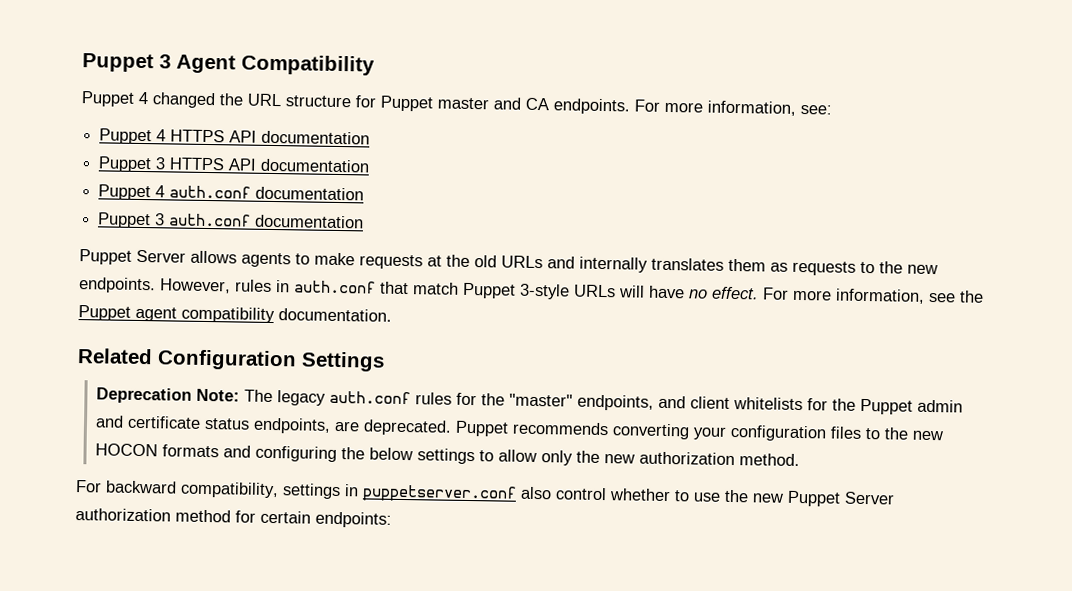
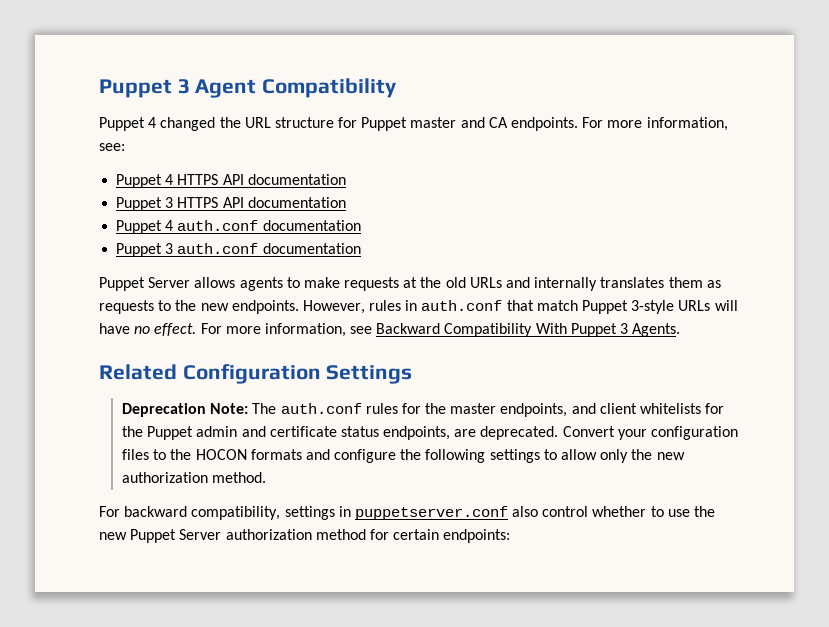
- For more information, see the Puppet agent compatibility documentation.
+ For more information, see Backward Compatibility With Puppet 3 Agents.
- Deprecation Note: The legacy auth.conf rules for the "master" endpoints, and client whitelists for the Puppet admin and certificate status endpoints, are deprecated.
+ Deprecation Note: The auth.conf rules for the master endpoints, and client whitelists for the Puppet admin and certificate status endpoints, are deprecated.
- Puppet recommends converting your configuration files to the new HOCON formats and configuring the below settings to allow only the new authorization method.
+ Convert your configuration files to the HOCON formats and configure the following settings to allow only the new authorization method.

